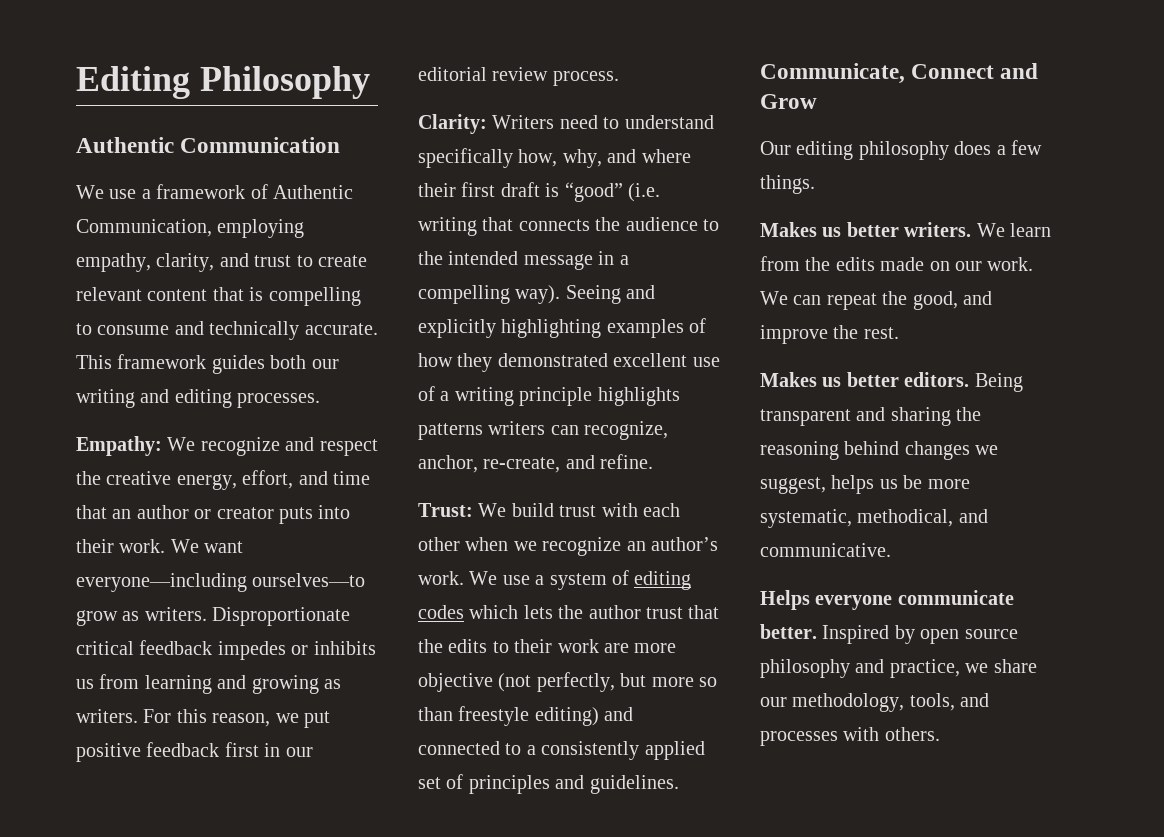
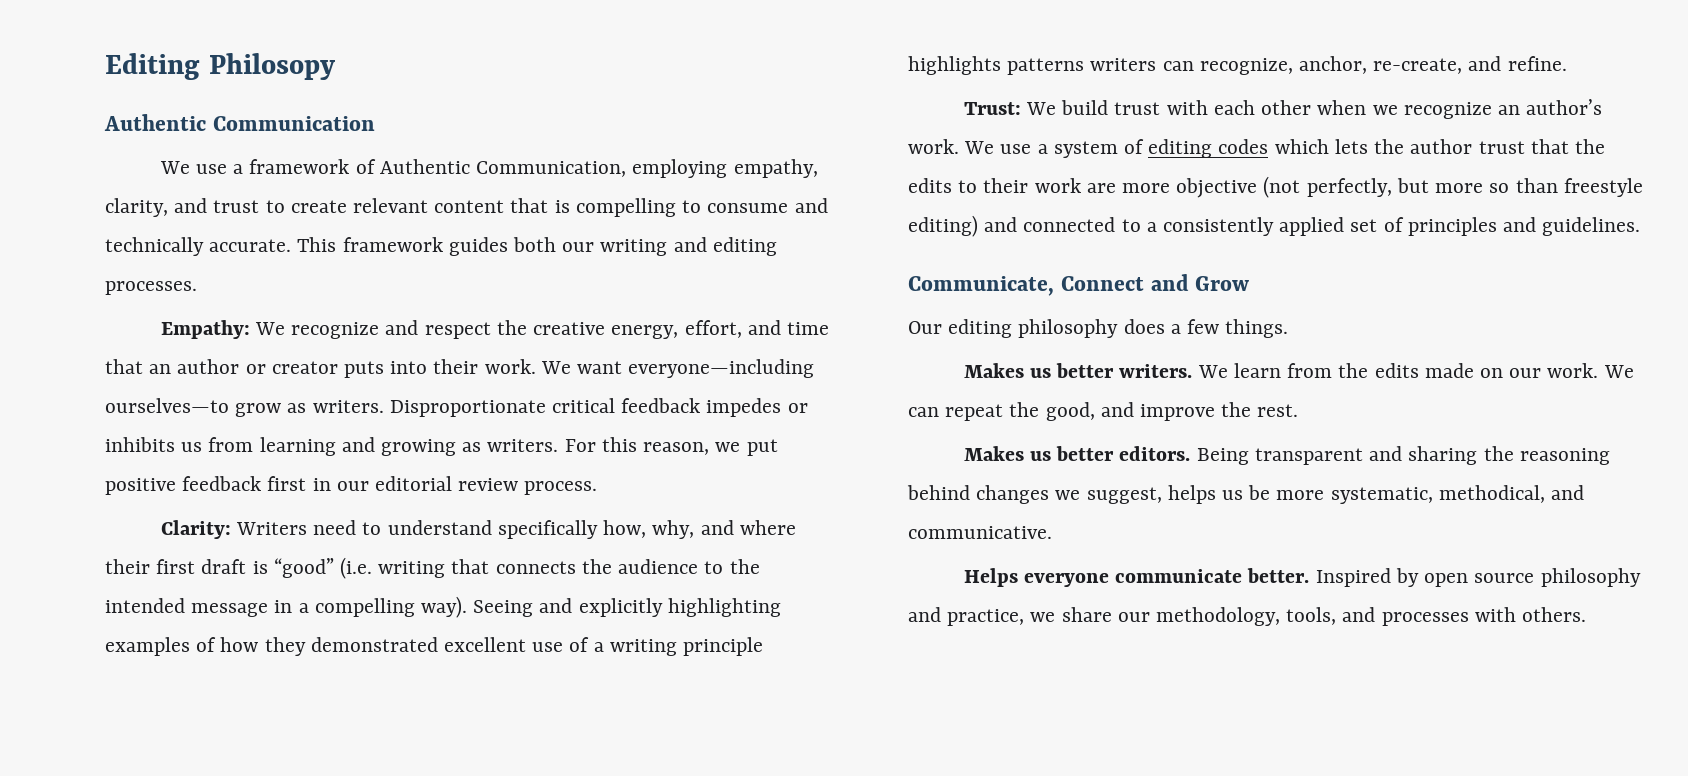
- Editing Philosophy
+ Editing Philosopy

